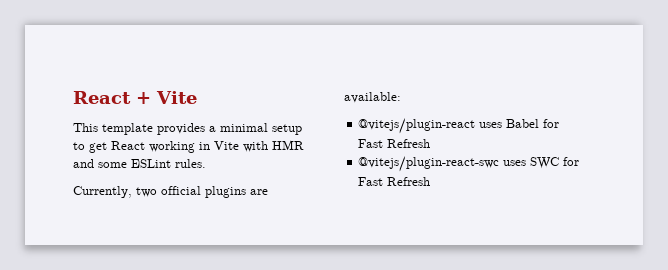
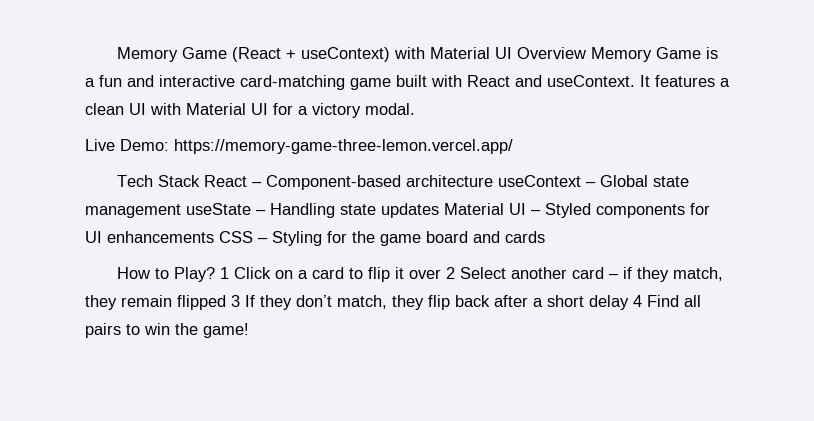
- React + Vite
- This template provides a minimal setup to get React working in Vite with HMR and some ESLint rules.
- Currently, two official plugins are available:
- @vitejs/plugin-react uses Babel for Fast Refresh
- @vitejs/plugin-react-swc uses SWC for Fast Refresh
+ Memory Game (React + useContext) with Material UI Overview Memory Game is a fun and interactive card-matching game built with React and useContext. It features a clean UI with Material UI for a victory modal.
+ Live Demo: https://memory-game-three-lemon.vercel.app/
+ Tech Stack React – Component-based architecture useContext – Global state management useState – Handling state updates Material UI – Styled components for UI enhancements CSS – Styling for the game board and cards
+ How to Play? 1 Click on a card to flip it over 2 Select another card – if they match, they remain flipped 3 If they don’t match, they flip back after a short delay 4 Find all pairs to win the game!

